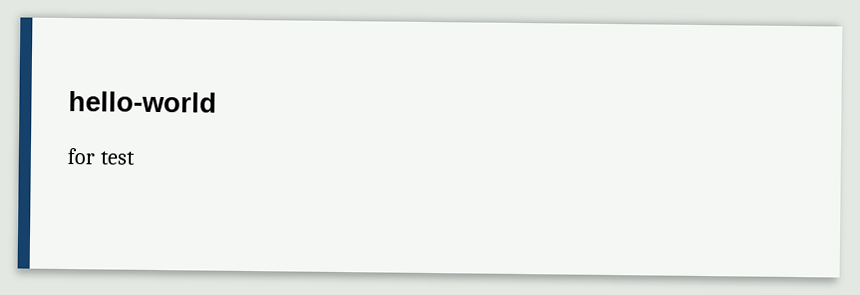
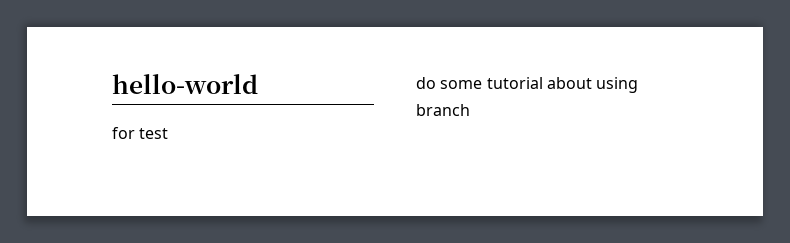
+ do some tutorial about using branch

